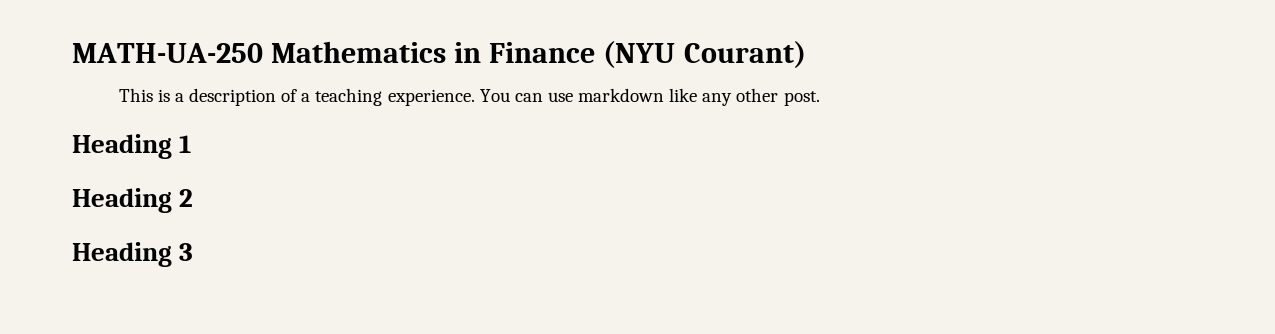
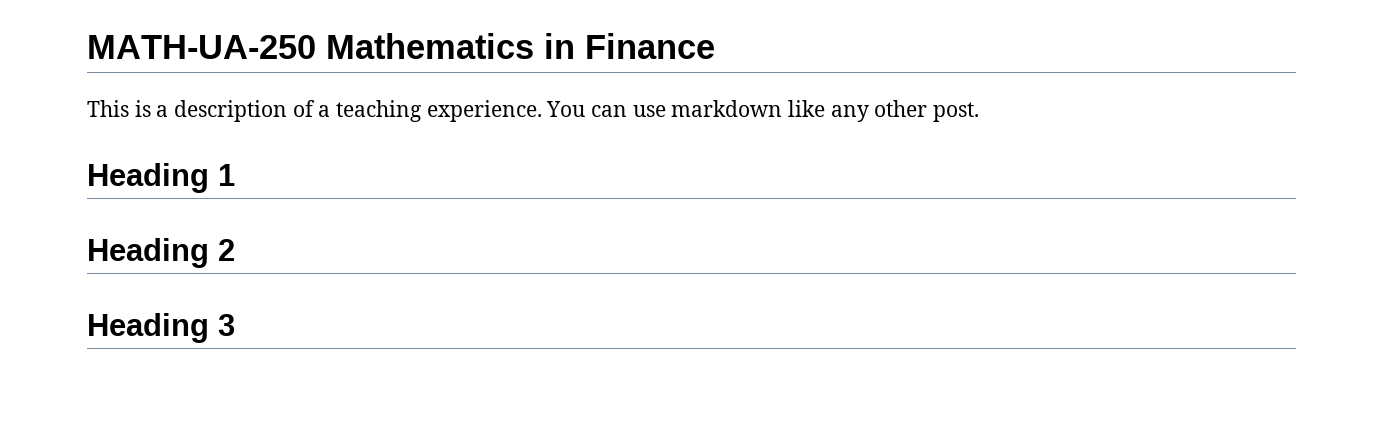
- MATH-UA-250 Mathematics in Finance (NYU Courant)
+ MATH-UA-250 Mathematics in Finance

